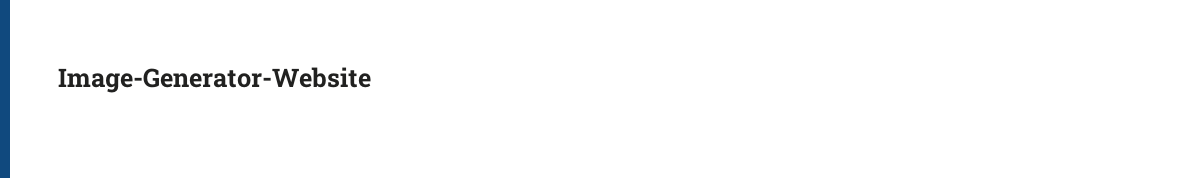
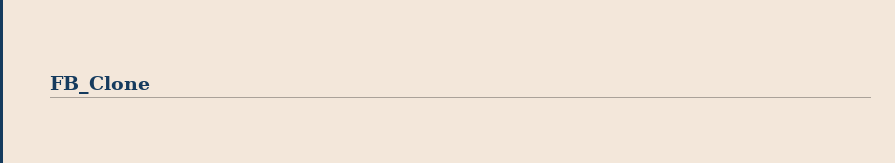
- Image-Generator-Website
+ FB_Clone

